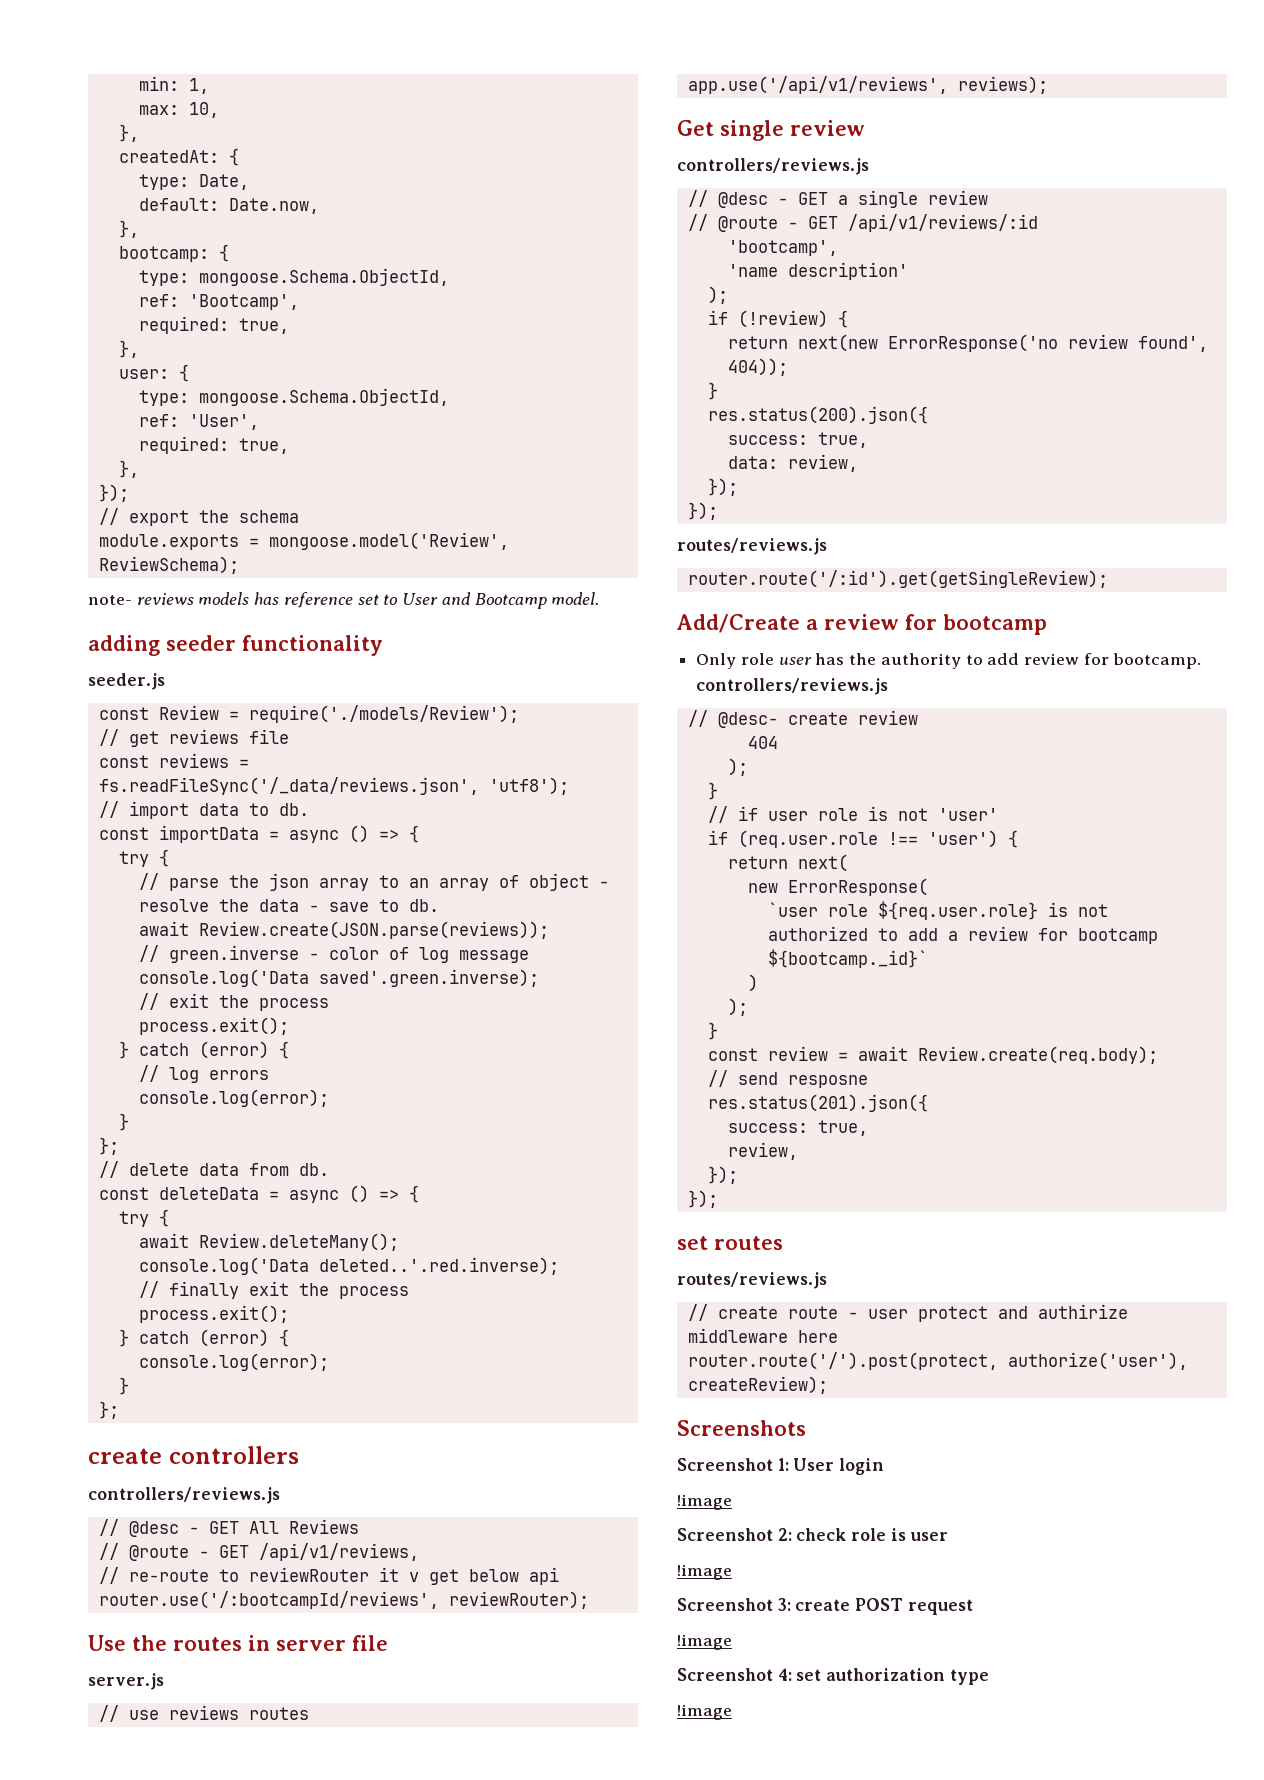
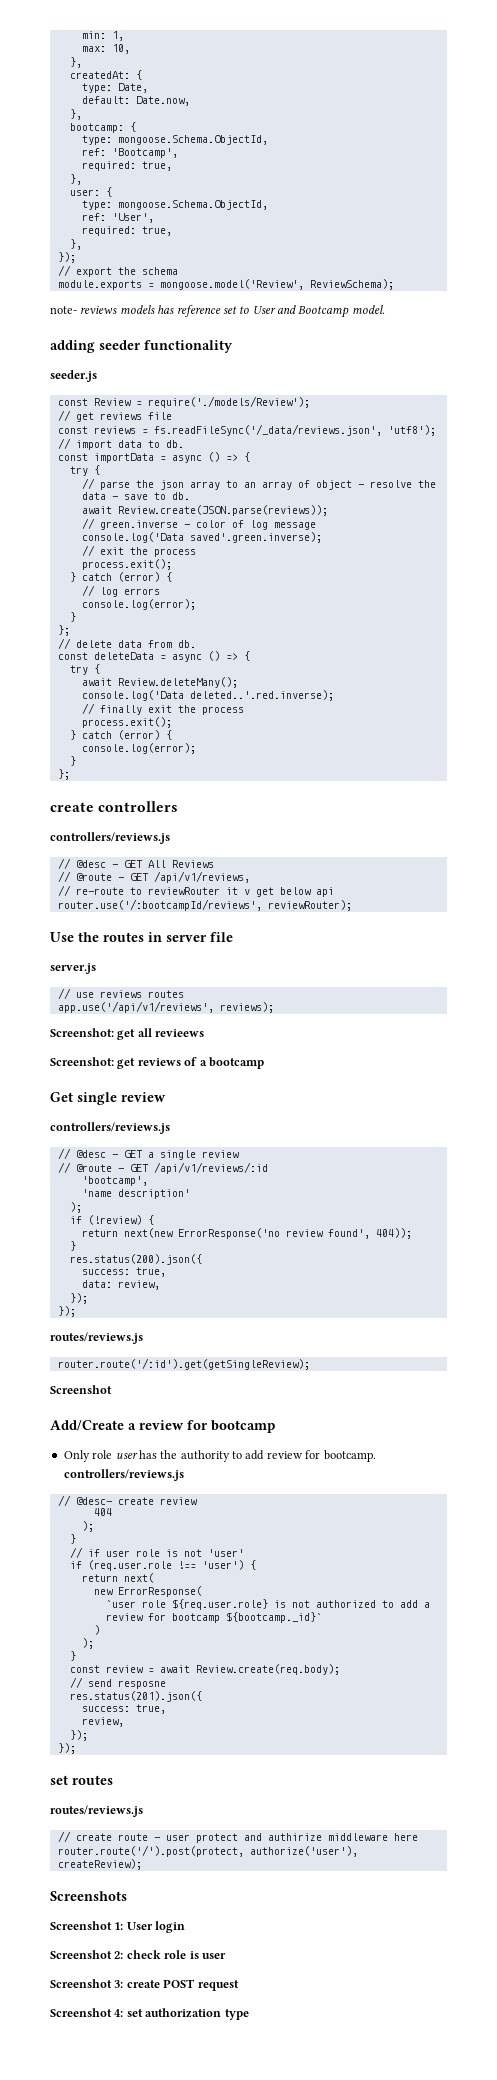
+ Screenshot: get all revieews
+ Screenshot: get reviews of a bootcamp
  router.route('/:id').get(getSingleReview);
+ Screenshot
  Screenshot 1: User login
- !image
  Screenshot 2: check role is user
- !image
  Screenshot 3: create POST request
- !image
  Screenshot 4: set authorization type
- !image

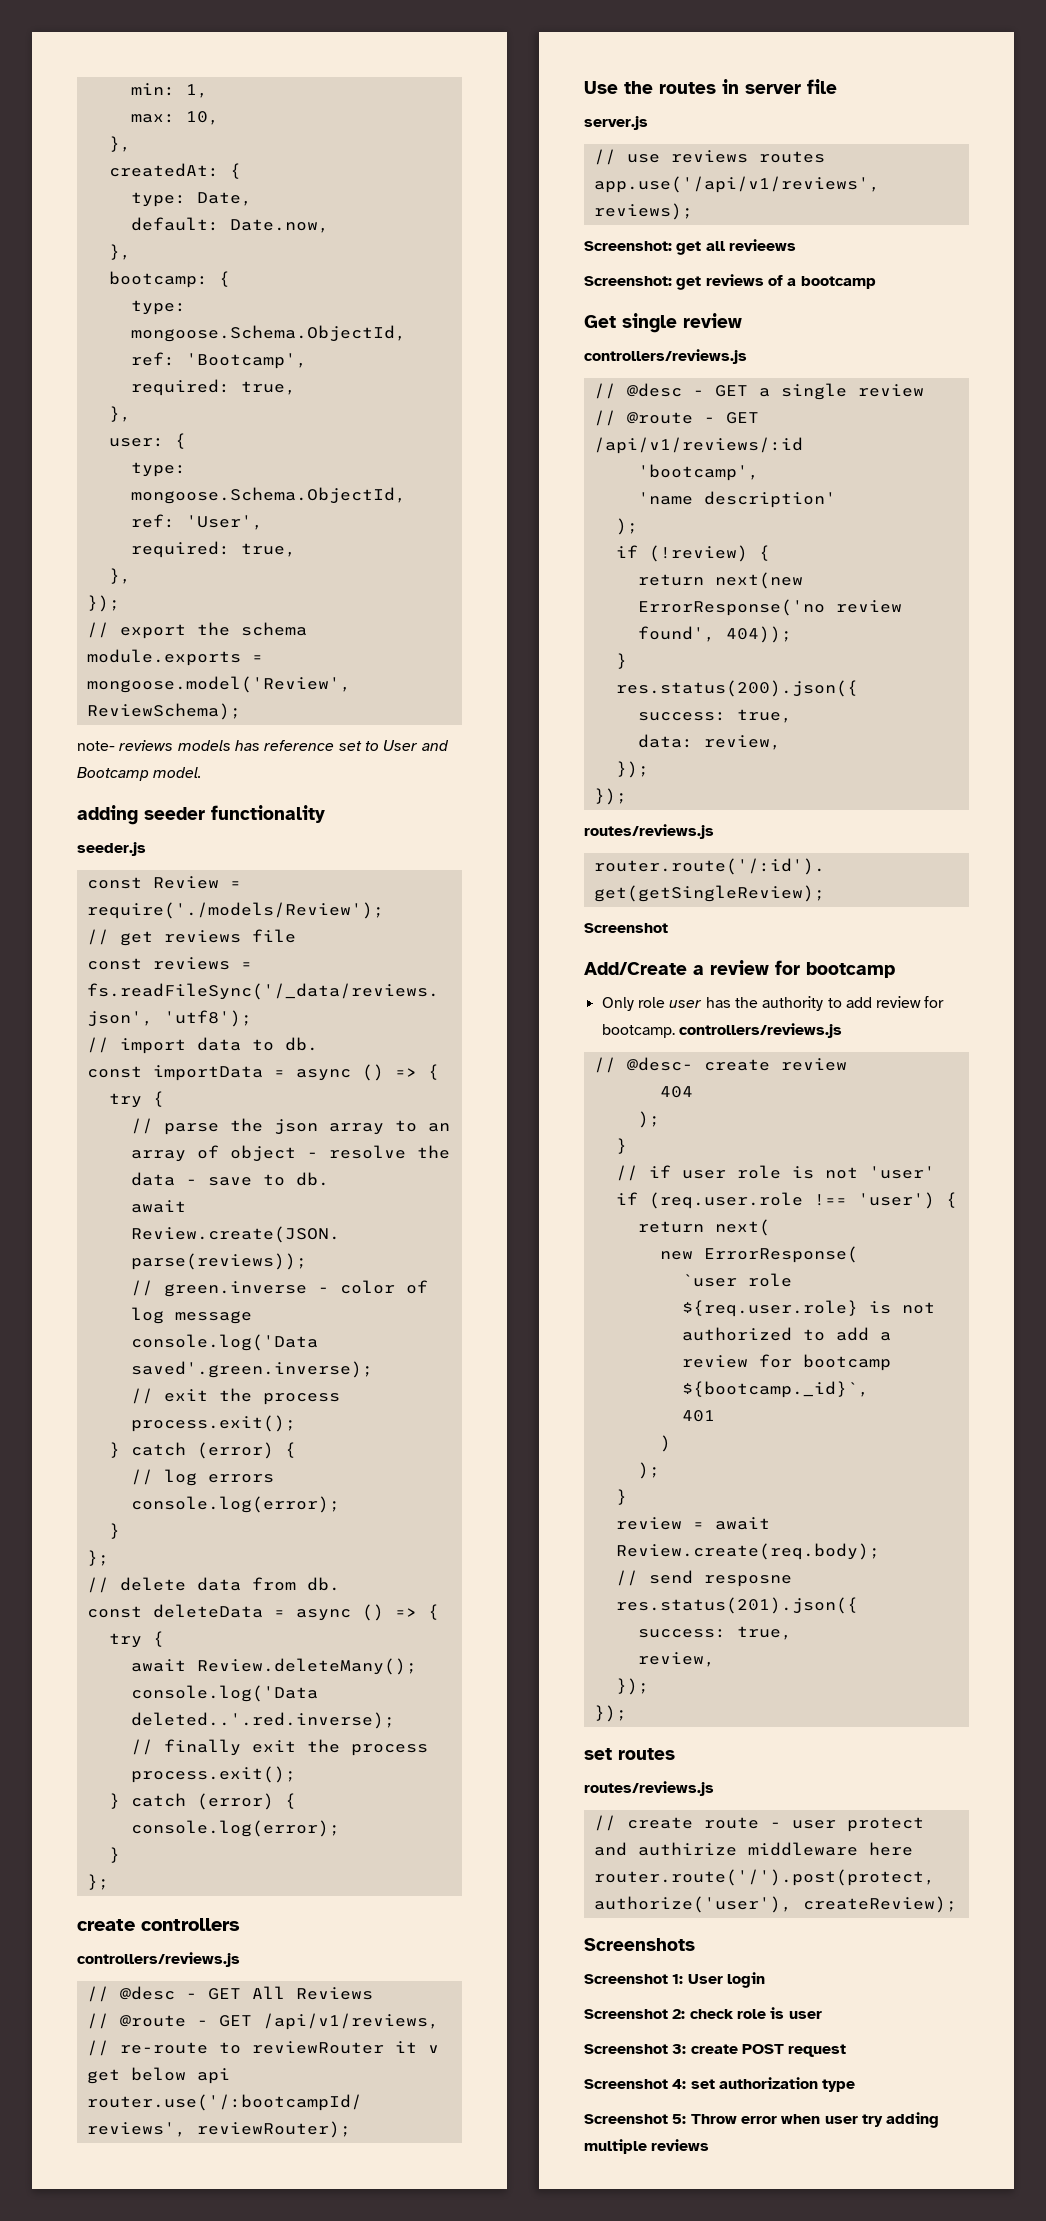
- `user role ${req.user.role} is not authorized to add a review for bootcamp ${bootcamp._id}`
+ `user role ${req.user.role} is not authorized to add a review for bootcamp ${bootcamp._id}`,
+ 401
- const review = await Review.create(req.body);
+ review = await Review.create(req.body);
+ Screenshot 5: Throw error when user try adding multiple reviews

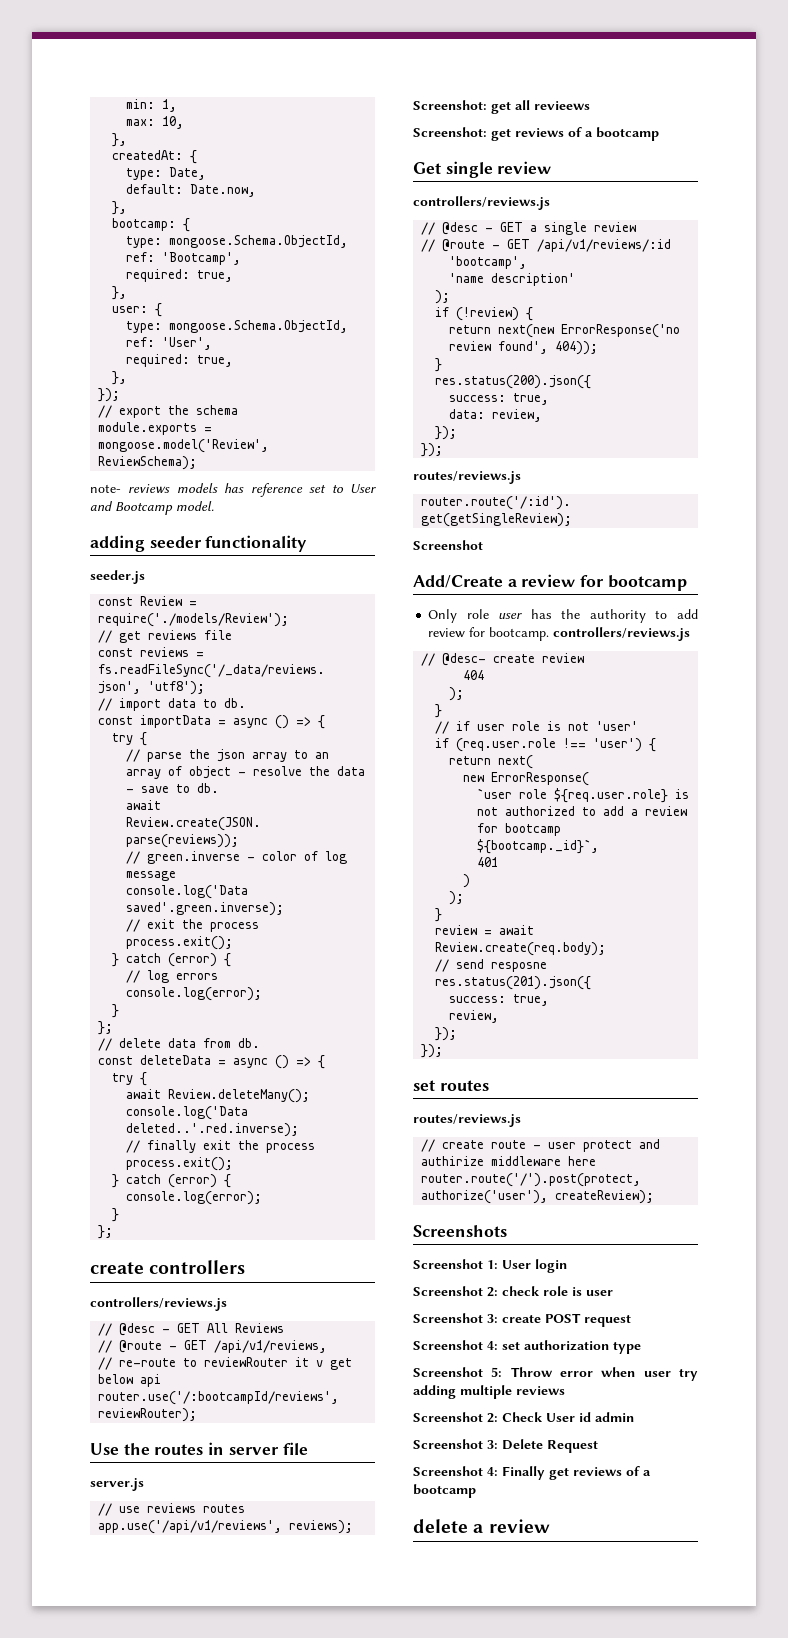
+ Screenshot 2: Check User id admin
+ Screenshot 3: Delete Request
+ Screenshot 4: Finally get reviews of a bootcamp
+ delete a review

